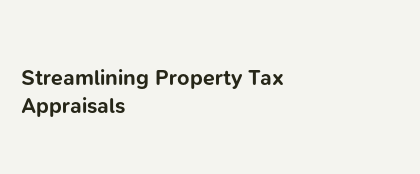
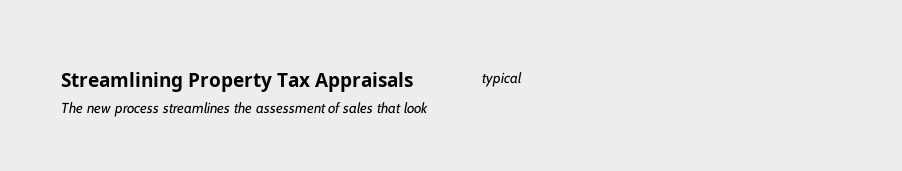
+ The new process streamlines the assessment of sales that look typical

